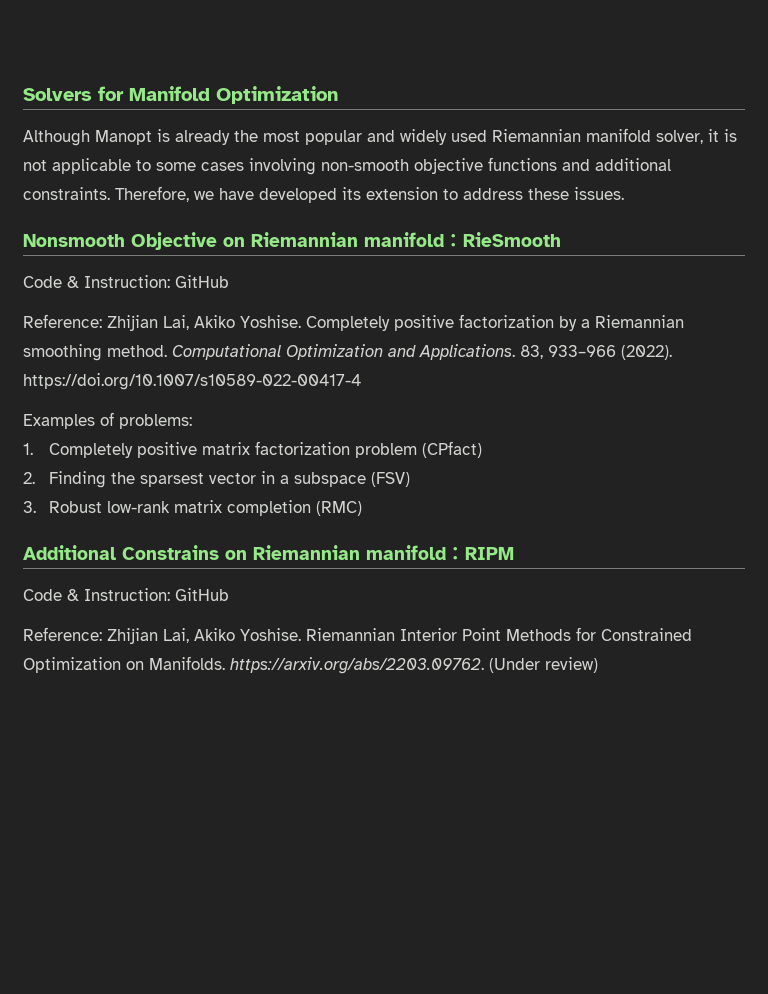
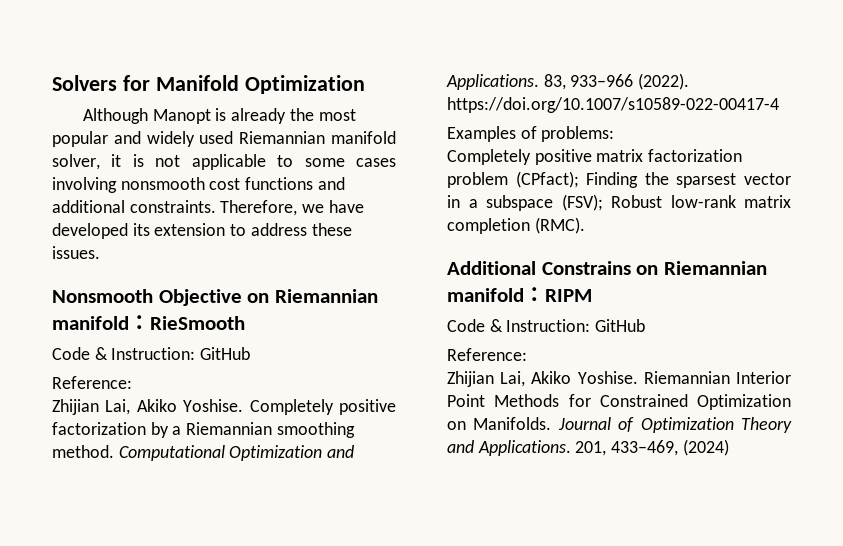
- Although Manopt is already the most popular and widely used Riemannian manifold solver, it is not applicable to some cases involving non-smooth objective functions and additional constraints.
+ Although Manopt is already the most popular and widely used Riemannian manifold solver, it is not applicable to some cases involving nonsmooth cost functions and additional constraints.
  Nonsmooth Objective on Riemannian manifold：RieSmooth
  Code & Instruction: GitHub
- Reference: Zhijian Lai, Akiko Yoshise.
+ Reference:
+ Zhijian Lai, Akiko Yoshise.
- 1. Completely positive matrix factorization problem (CPfact)
- 2. Finding the sparsest vector in a subspace (FSV)
- 3. Robust low-rank matrix completion (RMC)
+ Completely positive matrix factorization problem (CPfact); Finding the sparsest vector in a subspace (FSV); Robust low-rank matrix completion (RMC).
  Additional Constrains on Riemannian manifold：RIPM
  Code & Instruction: GitHub
- Reference: Zhijian Lai, Akiko Yoshise.
+ Reference:
+ Zhijian Lai, Akiko Yoshise.
- Riemannian Interior Point Methods for Constrained Optimization on Manifolds. https://arxiv.org/abs/2203.09762. (Under review)
+ Riemannian Interior Point Methods for Constrained Optimization on Manifolds. Journal of Optimization Theory and Applications. 201, 433–469, (2024)

